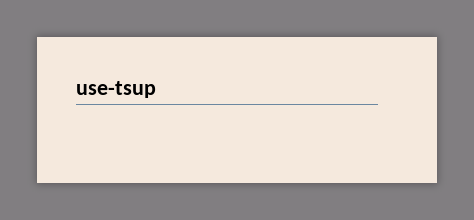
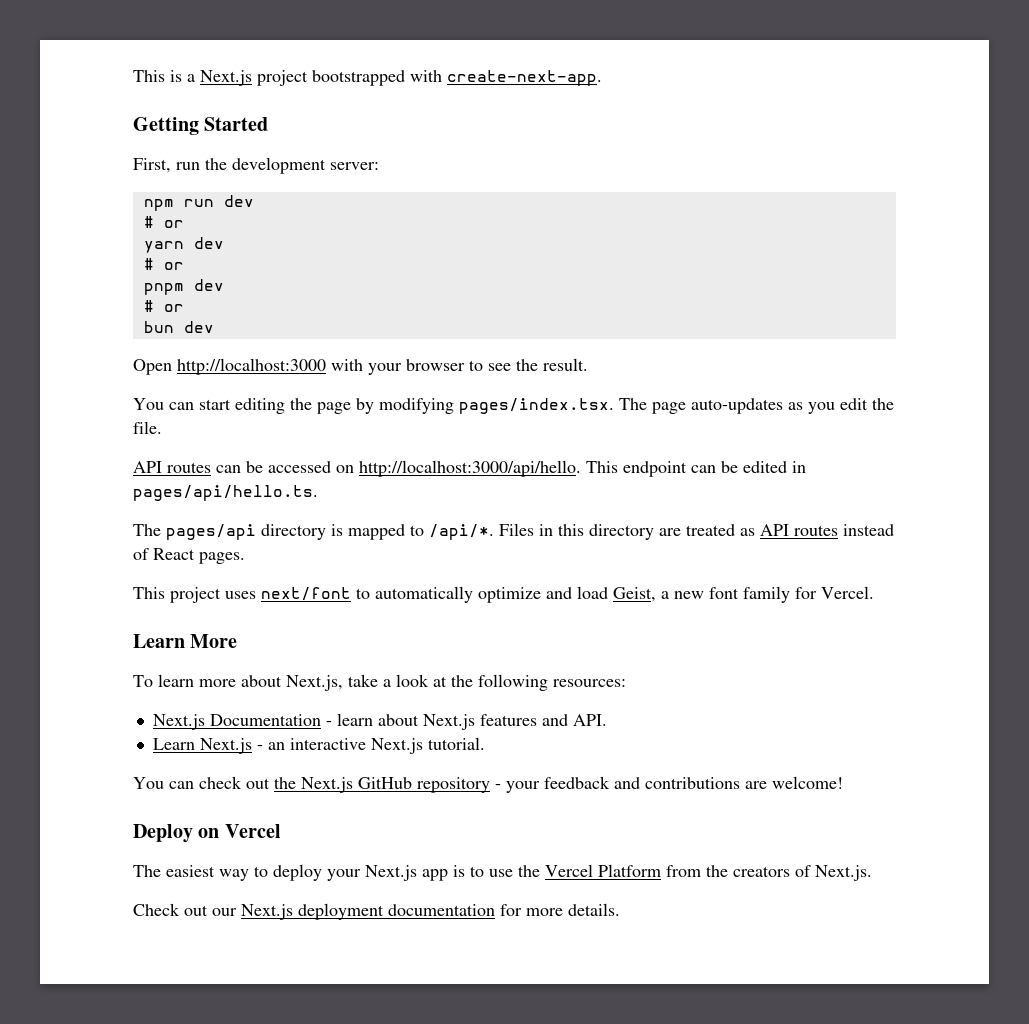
- use-tsup
+ This is a Next.js project bootstrapped with create-next-app.
+ Getting Started
+ First, run the development server:
+ npm run dev
+ # or
+ yarn dev
+ # or
+ pnpm dev
+ # or
+ bun dev
+ Open http://localhost:3000 with your browser to see the result.
+ You can start editing the page by modifying pages/index.tsx. The page auto-updates as you edit the file.
+ API routes can be accessed on http://localhost:3000/api/hello. This endpoint can be edited in pages/api/hello.ts.
+ The pages/api directory is mapped to /api/*. Files in this directory are treated as API routes instead of React pages.
+ This project uses next/font to automatically optimize and load Geist, a new font family for Vercel.
+ Learn More
+ To learn more about Next.js, take a look at the following resources:
+ Next.js Documentation - learn about Next.js features and API.
+ Learn Next.js - an interactive Next.js tutorial.
+ You can check out the Next.js GitHub repository - your feedback and contributions are welcome!
+ Deploy on Vercel
+ The easiest way to deploy your Next.js app is to use the Vercel Platform from the creators of Next.js.
+ Check out our Next.js deployment documentation for more details.

